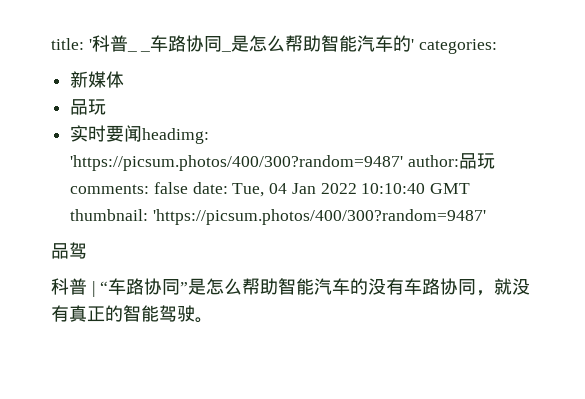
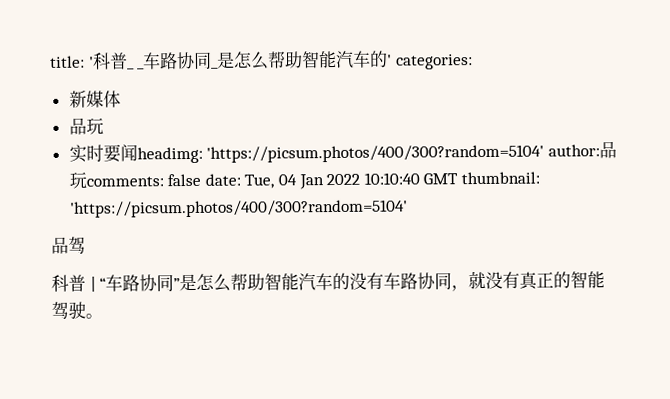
- 实时要闻headimg: 'https://picsum.photos/400/300?random=9487' author:品玩comments: false date: Tue, 04 Jan 2022 10:10:40 GMT thumbnail: 'https://picsum.photos/400/300?random=9487'
+ 实时要闻headimg: 'https://picsum.photos/400/300?random=5104' author:品玩comments: false date: Tue, 04 Jan 2022 10:10:40 GMT thumbnail: 'https://picsum.photos/400/300?random=5104'

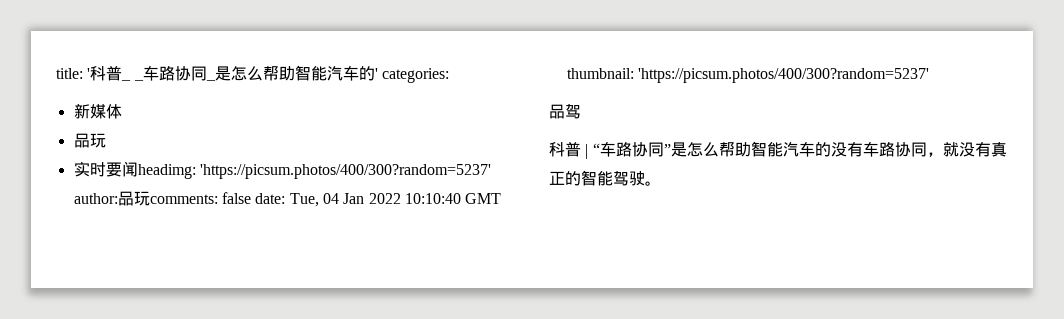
- 实时要闻headimg: 'https://picsum.photos/400/300?random=5104' author:品玩comments: false date: Tue, 04 Jan 2022 10:10:40 GMT thumbnail: 'https://picsum.photos/400/300?random=5104'
+ 实时要闻headimg: 'https://picsum.photos/400/300?random=5237' author:品玩comments: false date: Tue, 04 Jan 2022 10:10:40 GMT thumbnail: 'https://picsum.photos/400/300?random=5237'

